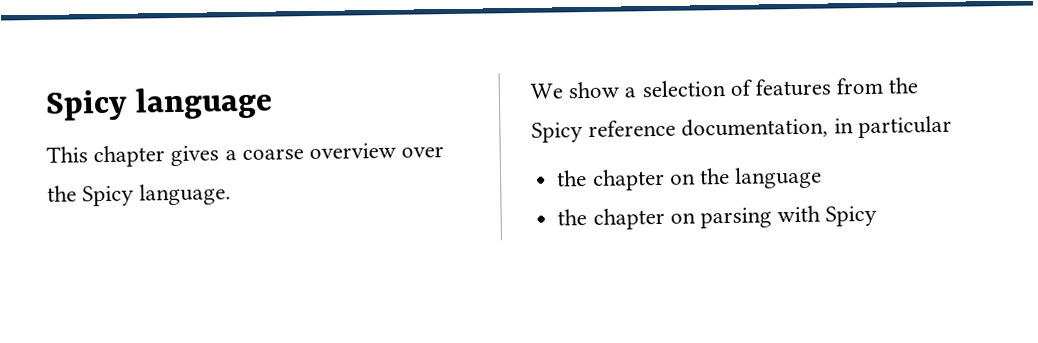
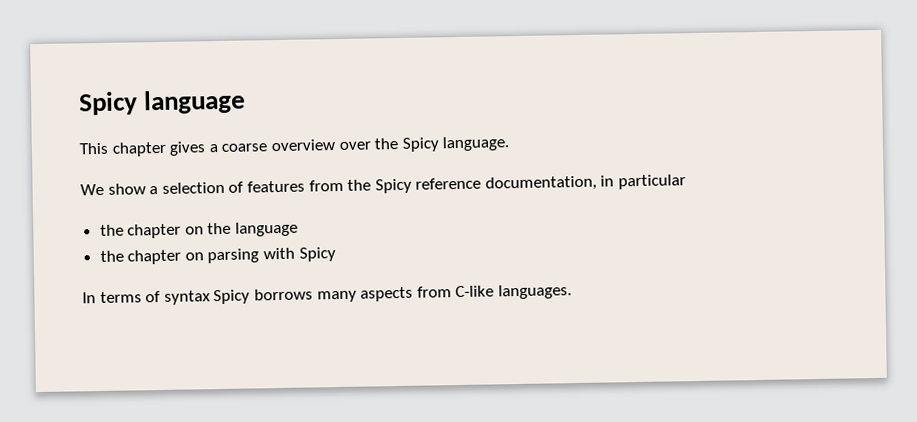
+ In terms of syntax Spicy borrows many aspects from C-like languages.

